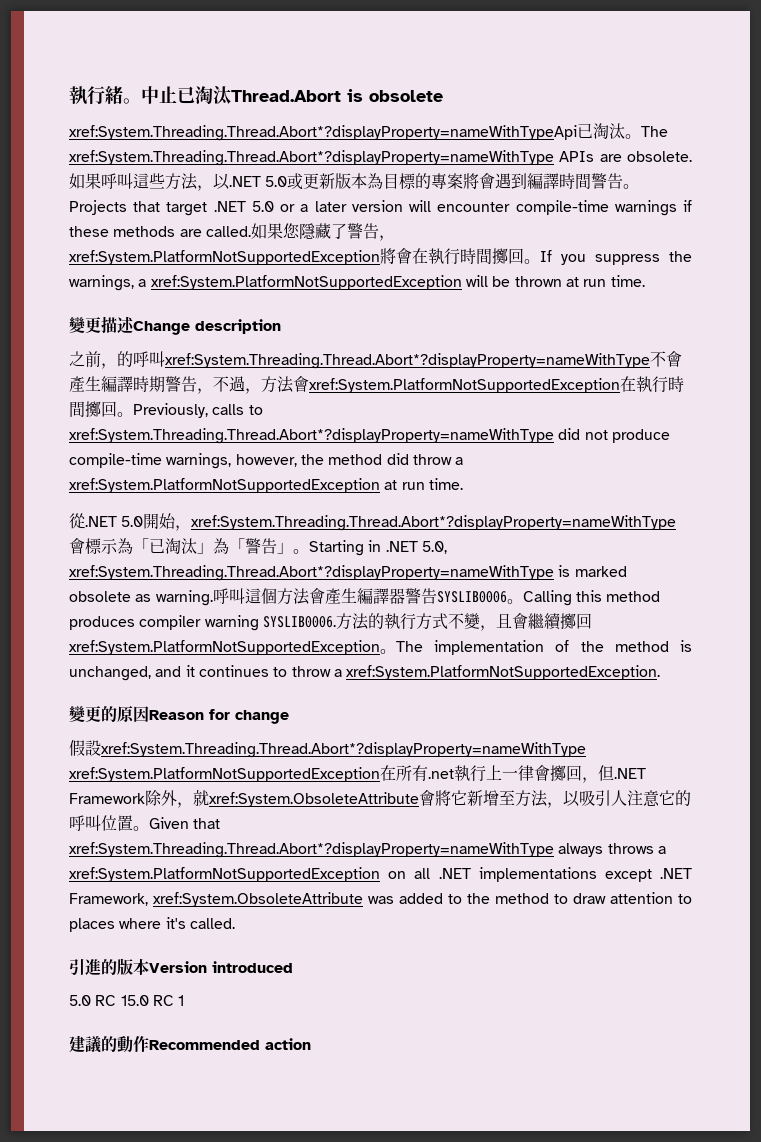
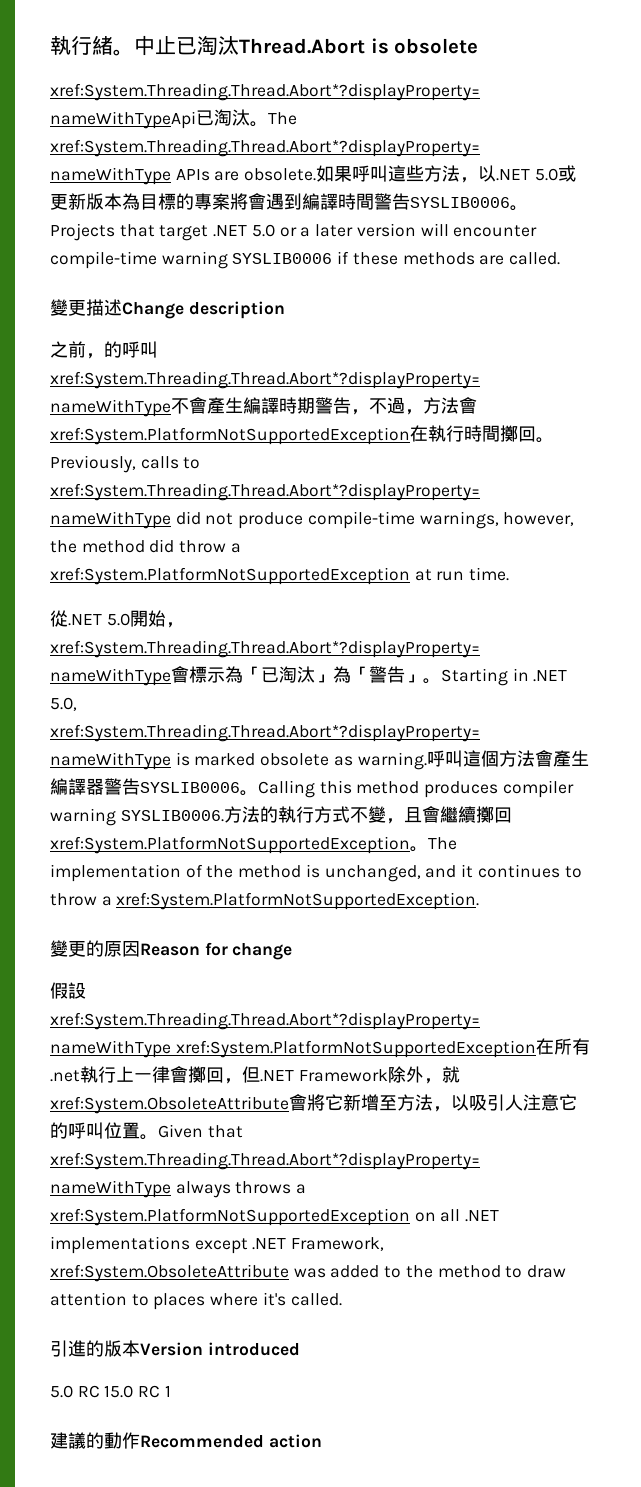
- 如果呼叫這些方法，以.NET 5.0或更新版本為目標的專案將會遇到編譯時間警告。
+ 如果呼叫這些方法，以.NET 5.0或更新版本為目標的專案將會遇到編譯時間警告SYSLIB0006。
- Projects that target .NET 5.0 or a later version will encounter compile-time warnings if these methods are called.如果您隱藏了警告，xref:System.PlatformNotSupportedException將會在執行時間擲回。If you suppress the warnings, a xref:System.PlatformNotSupportedException will be thrown at run time.
+ Projects that target .NET 5.0 or a later version will encounter compile-time warning SYSLIB0006 if these methods are called.

